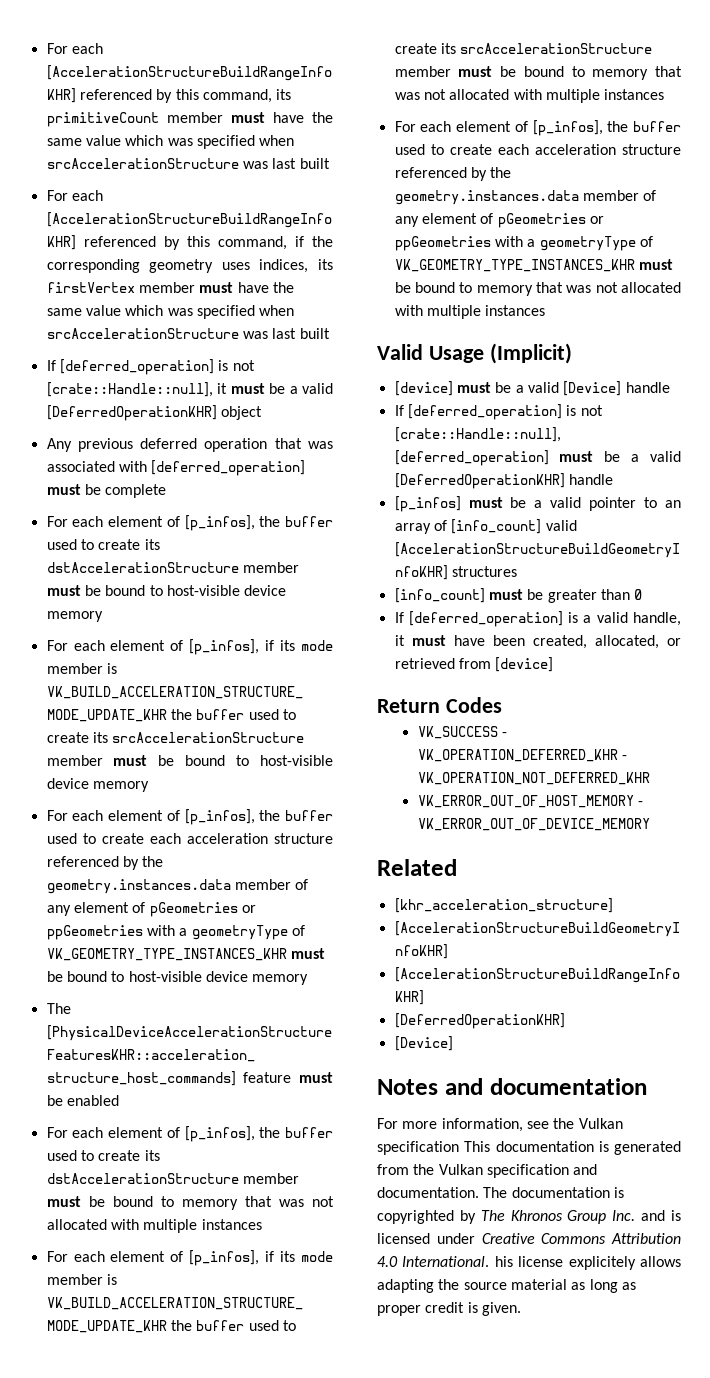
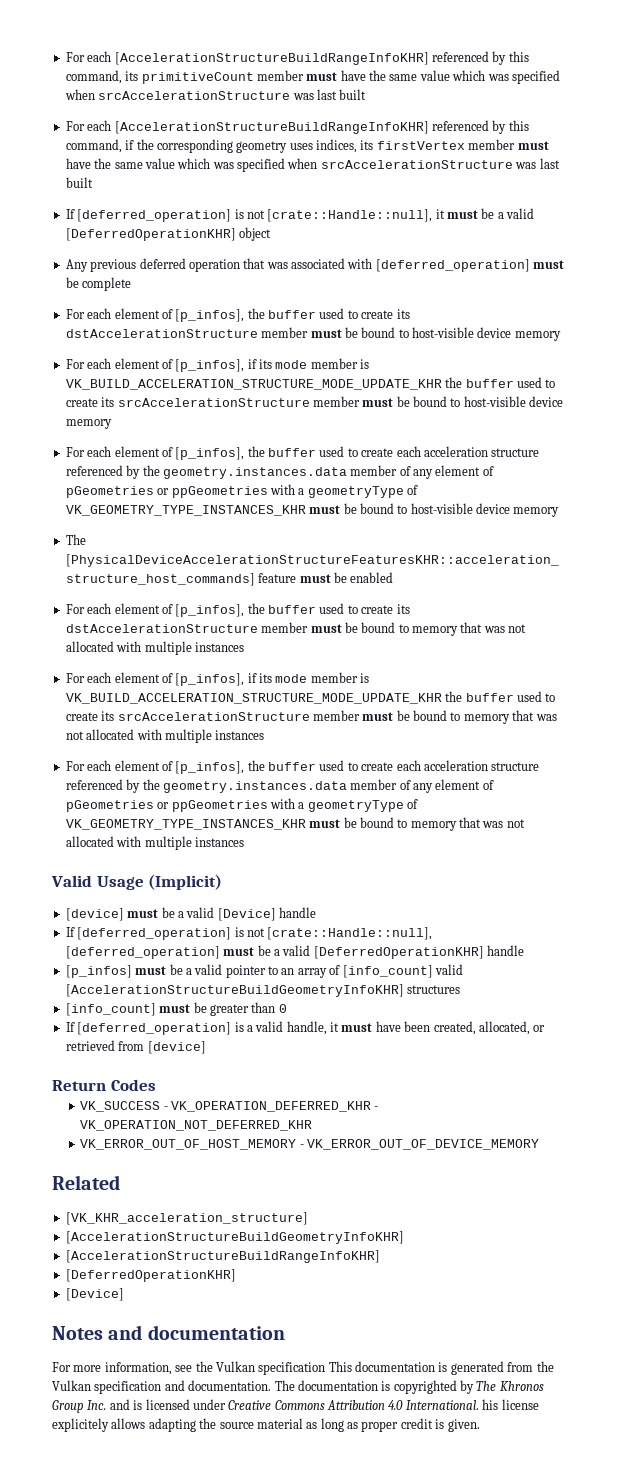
- [khr_acceleration_structure]
+ [VK_KHR_acceleration_structure]

